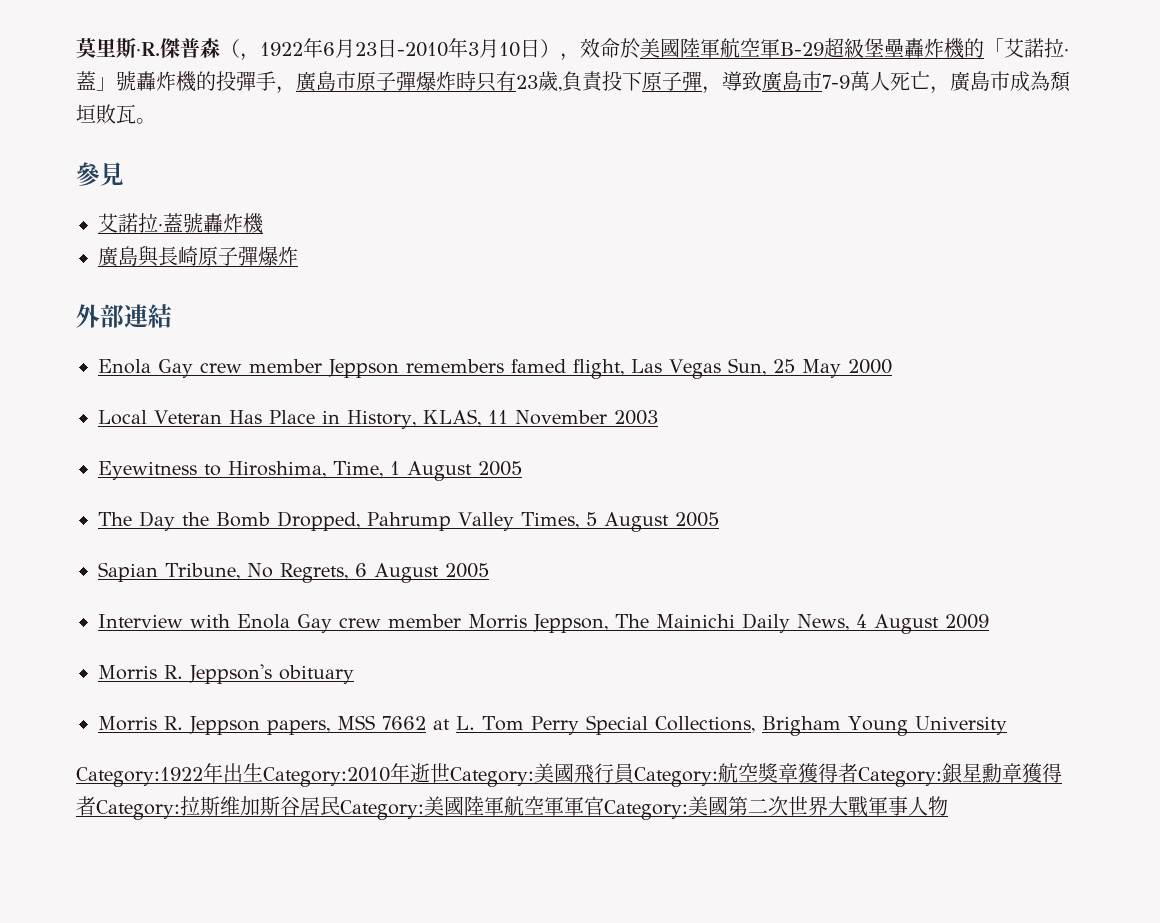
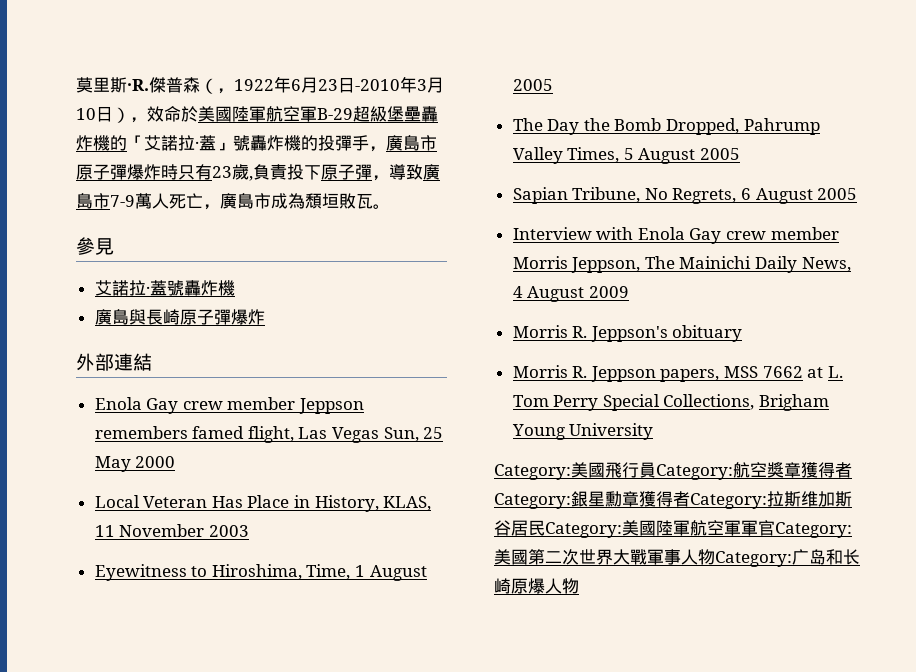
- Category:1922年出生Category:2010年逝世Category:美國飛行員Category:航空獎章獲得者Category:銀星勳章獲得者Category:拉斯维加斯谷居民Category:美國陸軍航空軍軍官Category:美國第二次世界大戰軍事人物
+ Category:美國飛行員Category:航空獎章獲得者Category:銀星勳章獲得者Category:拉斯维加斯谷居民Category:美國陸軍航空軍軍官Category:美國第二次世界大戰軍事人物Category:广岛和长崎原爆人物

